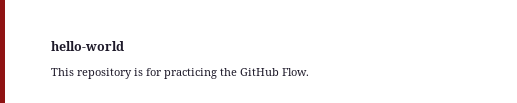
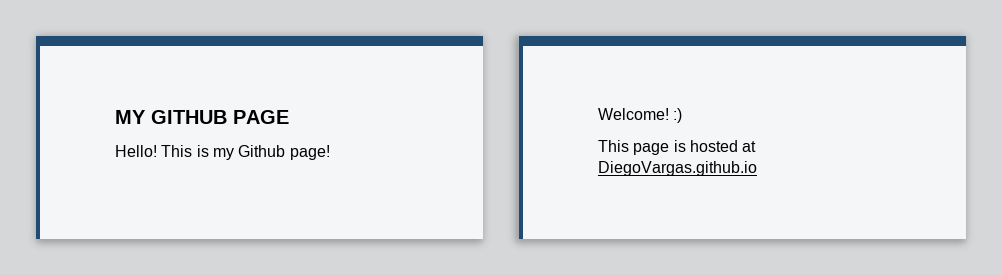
- hello-world
- This repository is for practicing the GitHub Flow.
+ MY GITHUB PAGE
+ Hello! This is my Github page! Welcome! :)
+ This page is hosted at DiegoVargas.github.io

